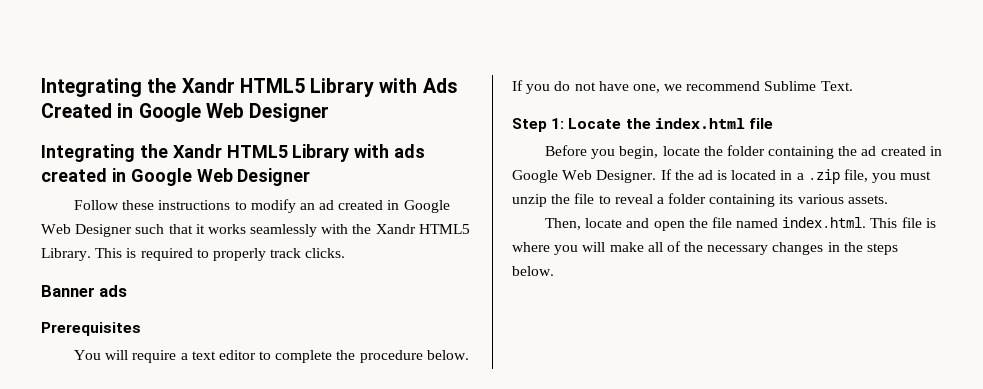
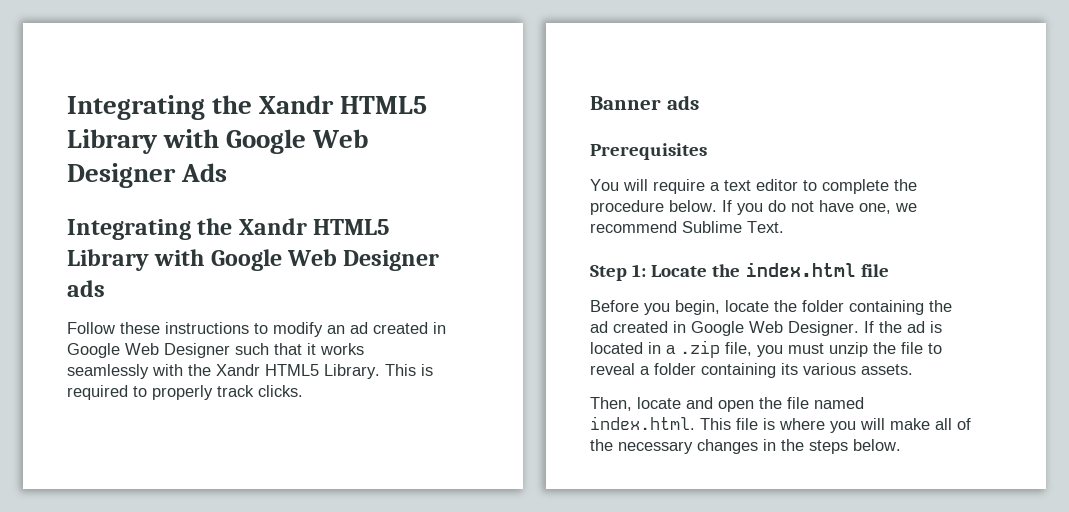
- Integrating the Xandr HTML5 Library with Ads Created in Google Web Designer
- Integrating the Xandr HTML5 Library with ads created in Google Web Designer
+ Integrating the Xandr HTML5 Library with Google Web Designer Ads
+ Integrating the Xandr HTML5 Library with Google Web Designer ads

